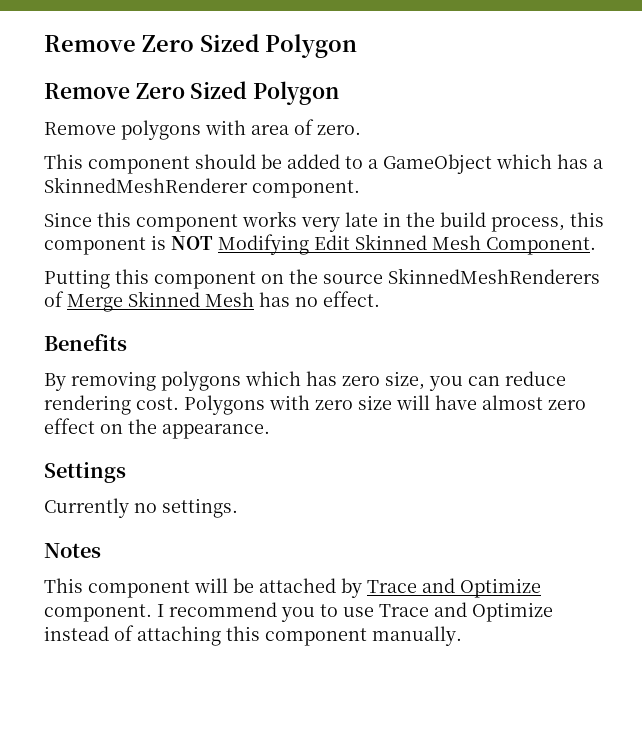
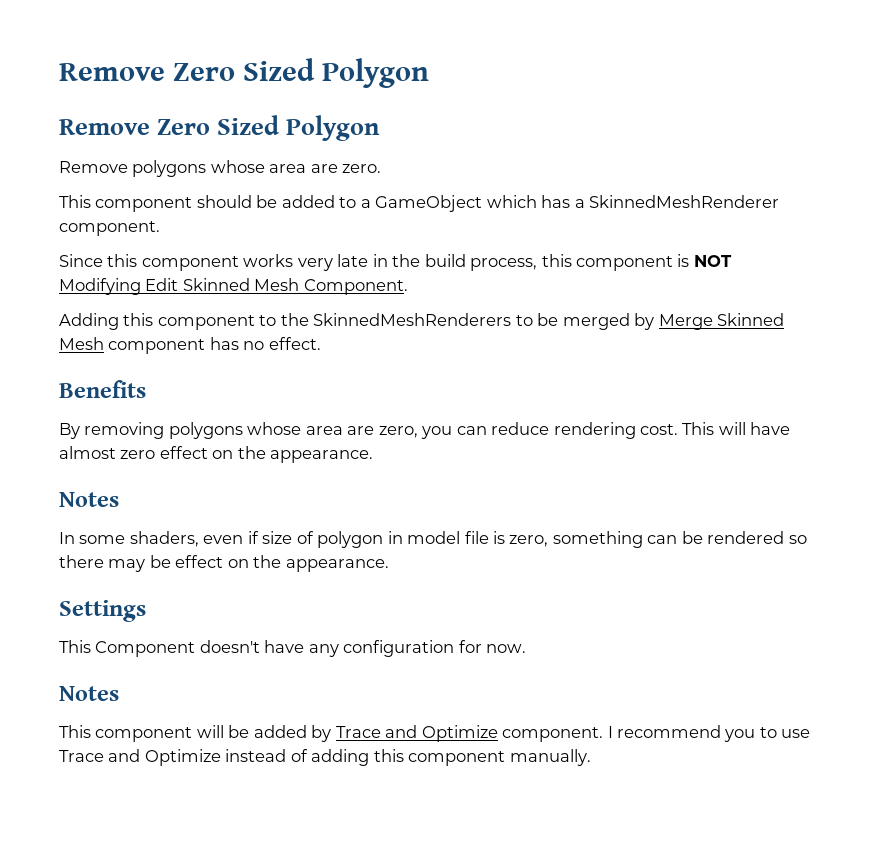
- Remove polygons with area of zero.
+ Remove polygons whose area are zero.
- Putting this component on the source SkinnedMeshRenderers of Merge Skinned Mesh has no effect.
+ Adding this component to the SkinnedMeshRenderers to be merged by Merge Skinned Mesh component has no effect.
- By removing polygons which has zero size, you can reduce rendering cost.
+ By removing polygons whose area are zero, you can reduce rendering cost.
- Polygons with zero size will have almost zero effect on the appearance.
+ This will have almost zero effect on the appearance.
+ Notes
+ In some shaders, even if size of polygon in model file is zero, something can be rendered so there may be effect on the appearance.
  Settings
- Currently no settings.
+ This Component doesn't have any configuration for now.
- This component will be attached by Trace and Optimize component.
+ This component will be added by Trace and Optimize component.
- I recommend you to use Trace and Optimize instead of attaching this component manually.
+ I recommend you to use Trace and Optimize instead of adding this component manually.

